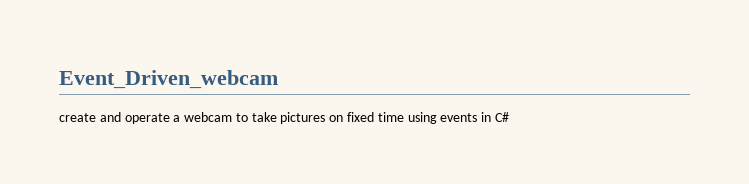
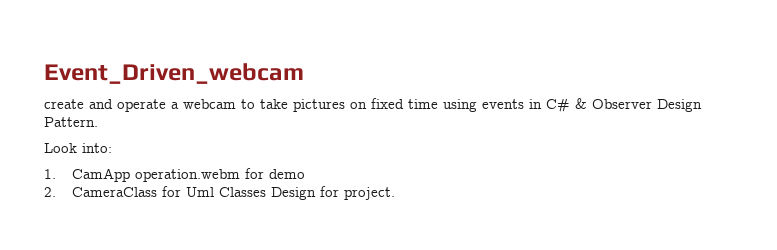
- create and operate a webcam to take pictures on fixed time using events in C#
+ create and operate a webcam to take pictures on fixed time using events in C# & Observer Design Pattern.
+ Look into:
+ 1. CamApp operation.webm for demo
+ 2. CameraClass for Uml Classes Design for project.

